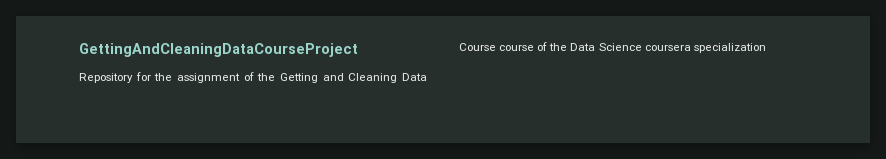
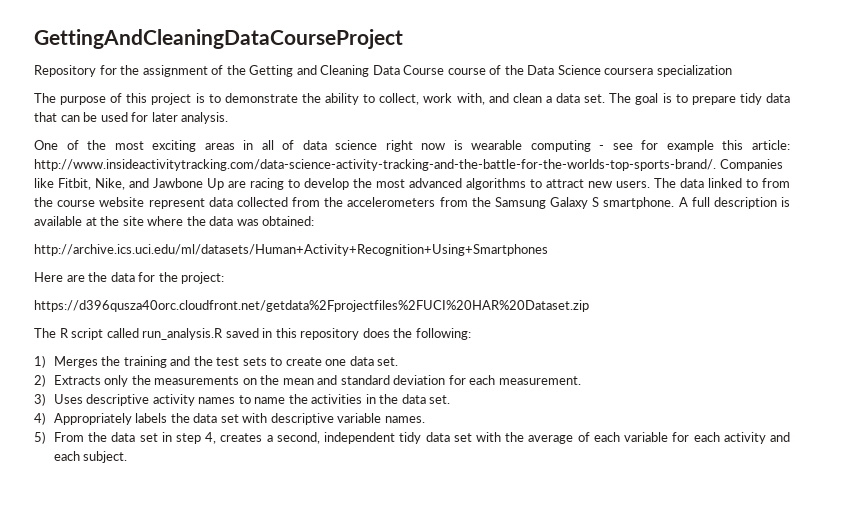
+ The purpose of this project is to demonstrate the ability to collect, work with, and clean a data set. The goal is to prepare tidy data that can be used for later analysis.
+ One of the most exciting areas in all of data science right now is wearable computing - see for example this article: http://www.insideactivitytracking.com/data-science-activity-tracking-and-the-battle-for-the-worlds-top-sports-brand/. Companies like Fitbit, Nike, and Jawbone Up are racing to develop the most advanced algorithms to attract new users. The data linked to from the course website represent data collected from the accelerometers from the Samsung Galaxy S smartphone. A full description is available at the site where the data was obtained:
+ http://archive.ics.uci.edu/ml/datasets/Human+Activity+Recognition+Using+Smartphones
+ Here are the data for the project:
+ https://d396qusza40orc.cloudfront.net/getdata%2Fprojectfiles%2FUCI%20HAR%20Dataset.zip
+ The R script called run_analysis.R saved in this repository does the following:
+ 1) Merges the training and the test sets to create one data set.
+ 2) Extracts only the measurements on the mean and standard deviation for each measurement.
+ 3) Uses descriptive activity names to name the activities in the data set.
+ 4) Appropriately labels the data set with descriptive variable names.
+ 5) From the data set in step 4, creates a second, independent tidy data set with the average of each variable for each activity and each subject.

